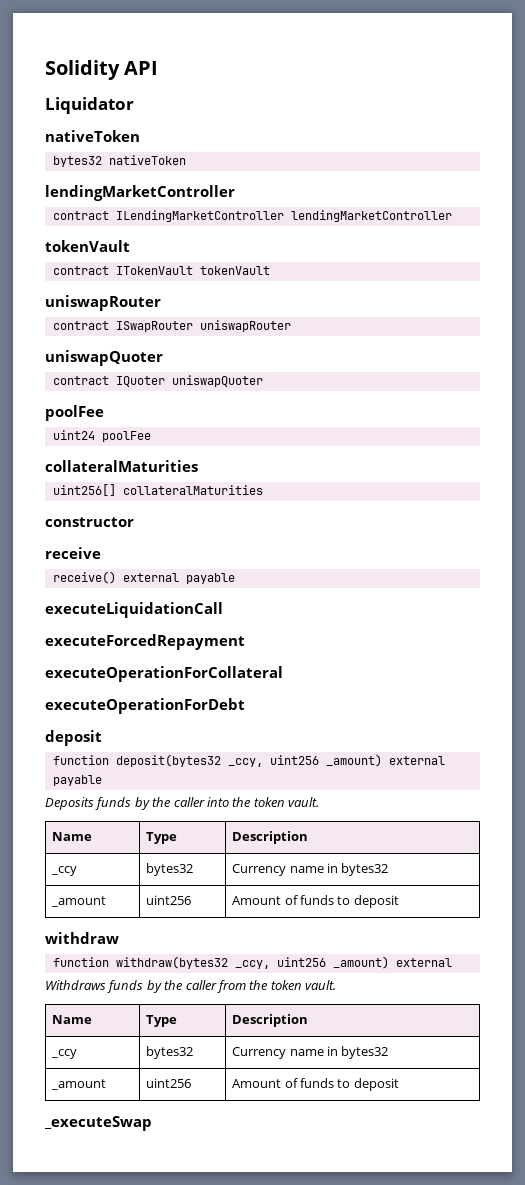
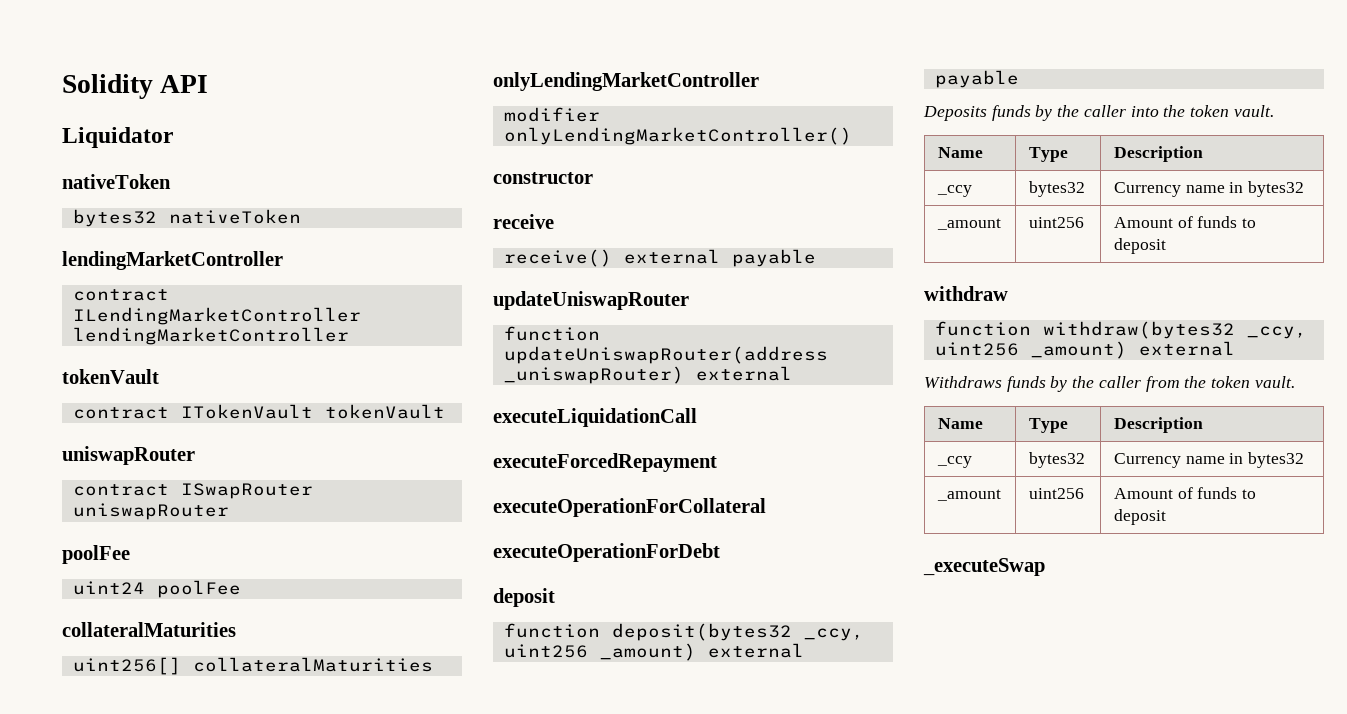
  contract ISwapRouter uniswapRouter
- uniswapQuoter
- contract IQuoter uniswapQuoter
+ onlyLendingMarketController
+ modifier onlyLendingMarketController()
+ updateUniswapRouter
+ function updateUniswapRouter(address _uniswapRouter) external

